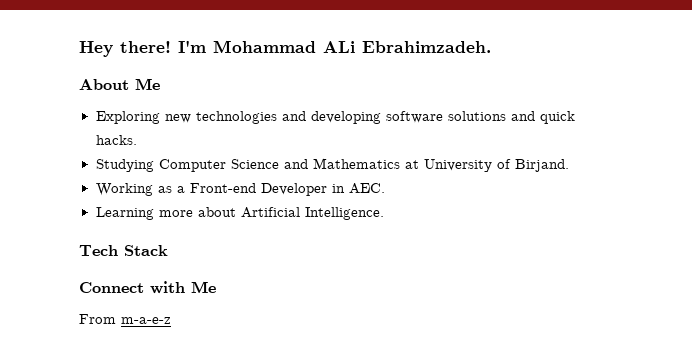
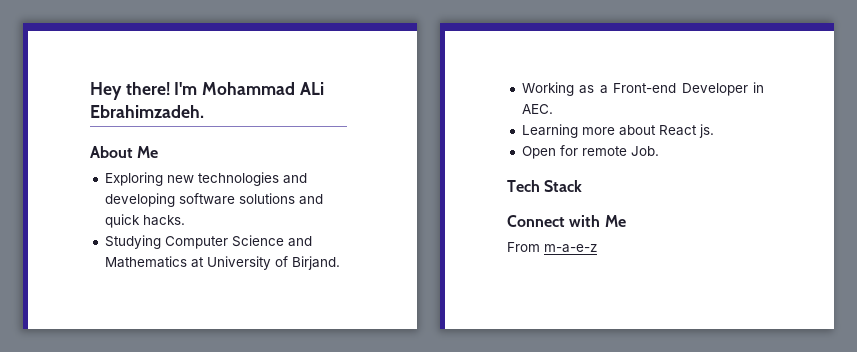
- Learning more about Artificial Intelligence.
+ Learning more about React js.
+ Open for remote Job.

